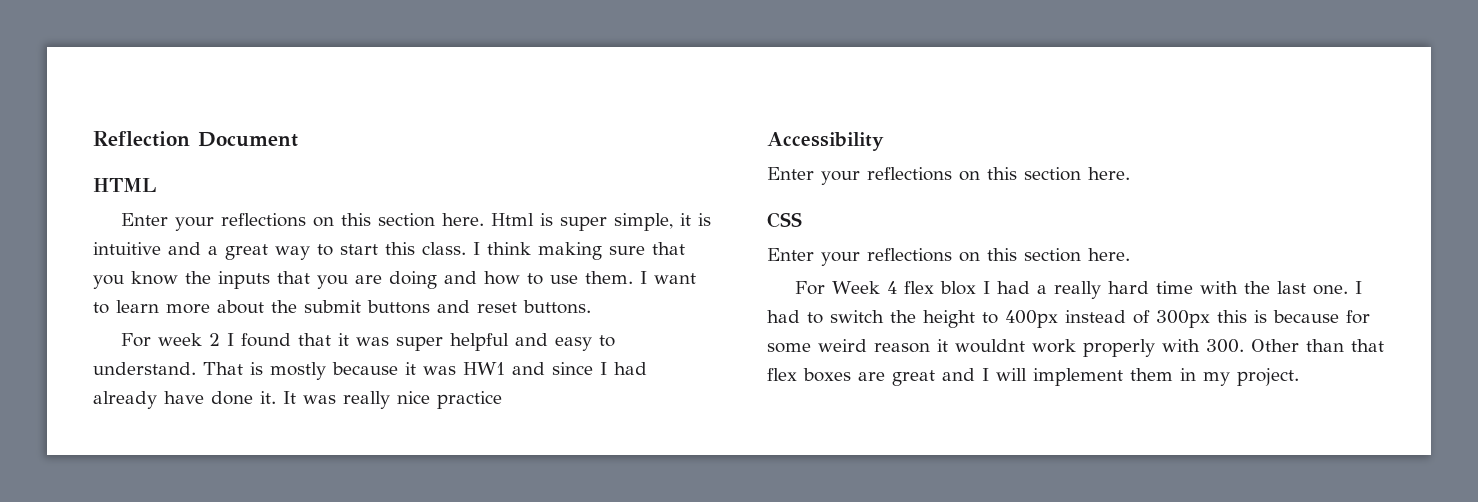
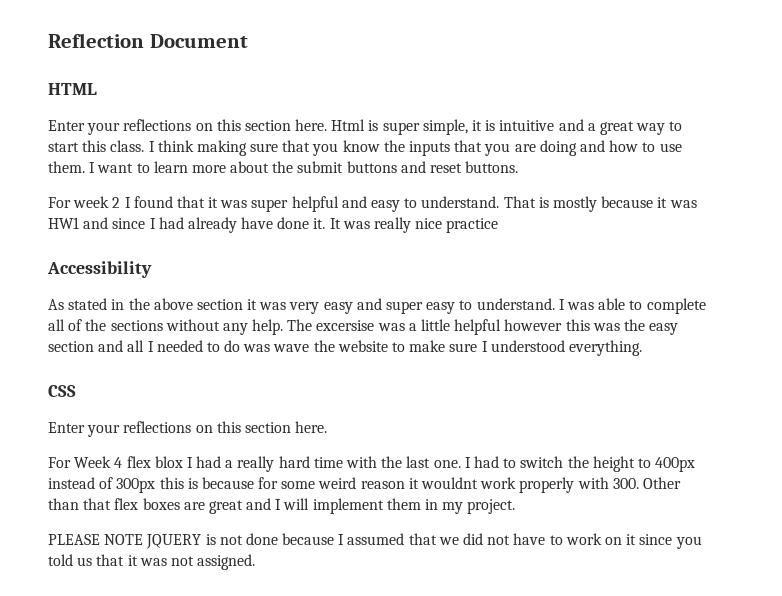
  Accessibility
- Enter your reflections on this section here.
+ As stated in the above section it was very easy and super easy to understand. I was able to complete all of the sections without any help. The excersise was a little helpful however this was the easy section and all I needed to do was wave the website to make sure I understood everything.
+ PLEASE NOTE JQUERY is not done because I assumed that we did not have to work on it since you told us that it was not assigned.

